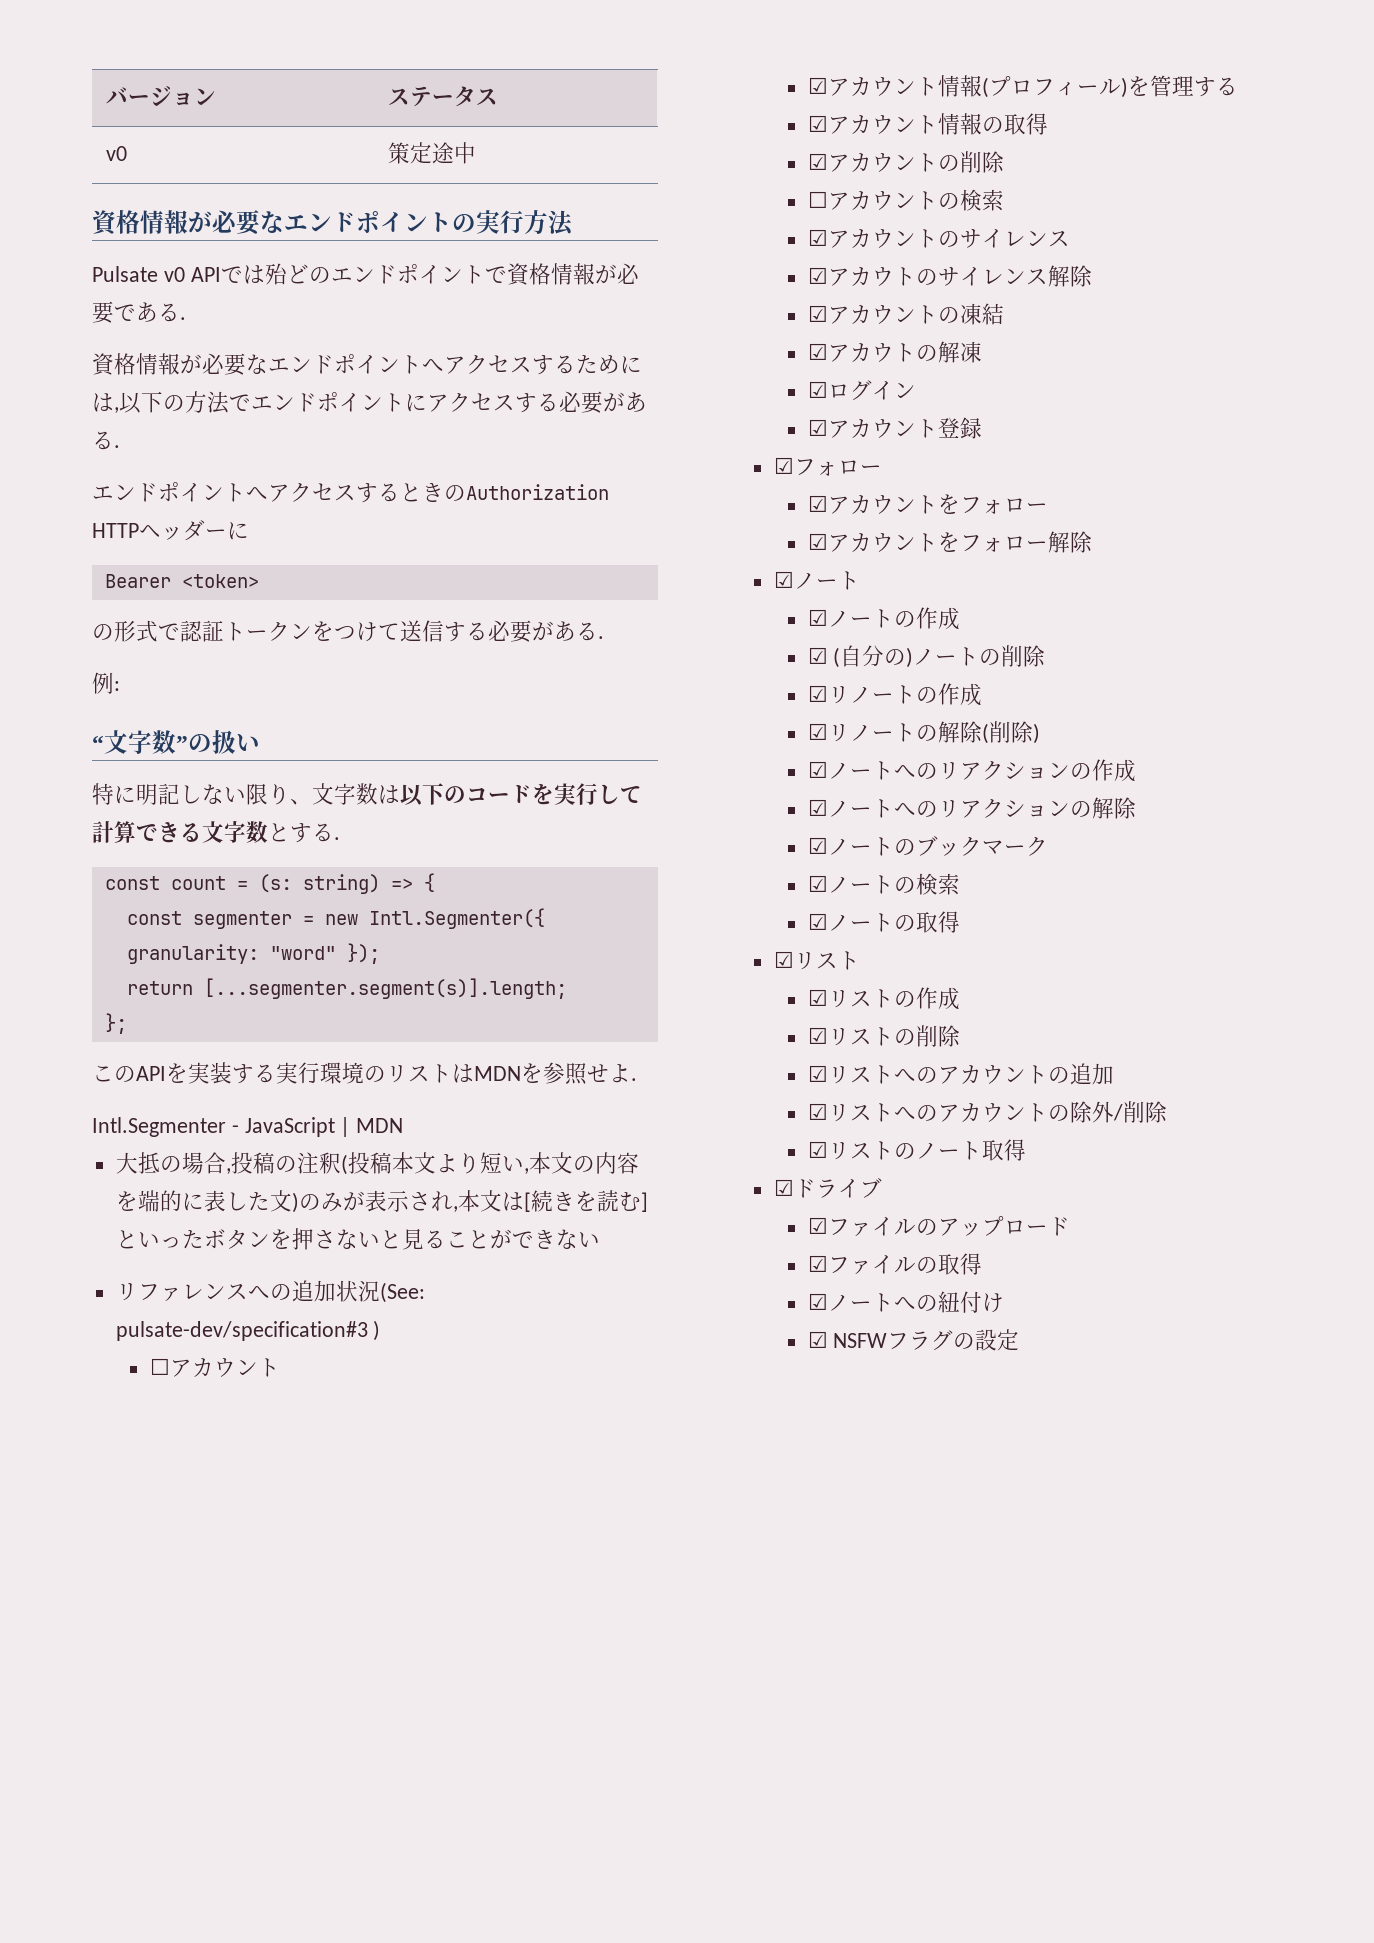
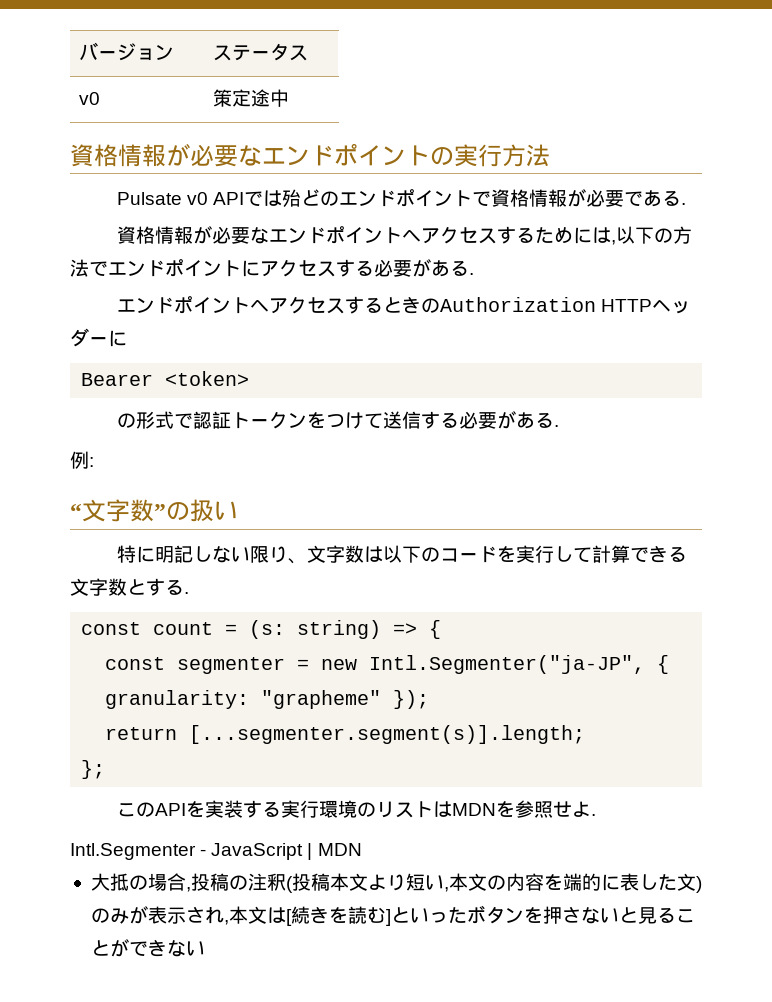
- const segmenter = new Intl.Segmenter({ granularity: "word" });
+ const segmenter = new Intl.Segmenter("ja-JP", { granularity: "grapheme" });
- リファレンスへの追加状況(See: pulsate-dev/specification#3 )
- ☐アカウント
- ☑アカウント情報(プロフィール)を管理する
- ☑アカウント情報の取得
- ☑アカウントの削除
- ☐アカウントの検索
- ☑アカウントのサイレンス
- ☑アカウトのサイレンス解除
- ☑アカウントの凍結
- ☑アカウトの解凍
- ☑ログイン
- ☑アカウント登録
- ☑フォロー
- ☑アカウントをフォロー
- ☑アカウントをフォロー解除
- ☑ノート
- ☑ノートの作成
- ☑ (自分の)ノートの削除
- ☑リノートの作成
- ☑リノートの解除(削除)
- ☑ノートへのリアクションの作成
- ☑ノートへのリアクションの解除
- ☑ノートのブックマーク
- ☑ノートの検索
- ☑ノートの取得
- ☑リスト
- ☑リストの作成
- ☑リストの削除
- ☑リストへのアカウントの追加
- ☑リストへのアカウントの除外/削除
- ☑リストのノート取得
- ☑ドライブ
- ☑ファイルのアップロード
- ☑ファイルの取得
- ☑ノートへの紐付け
- ☑ NSFWフラグの設定

